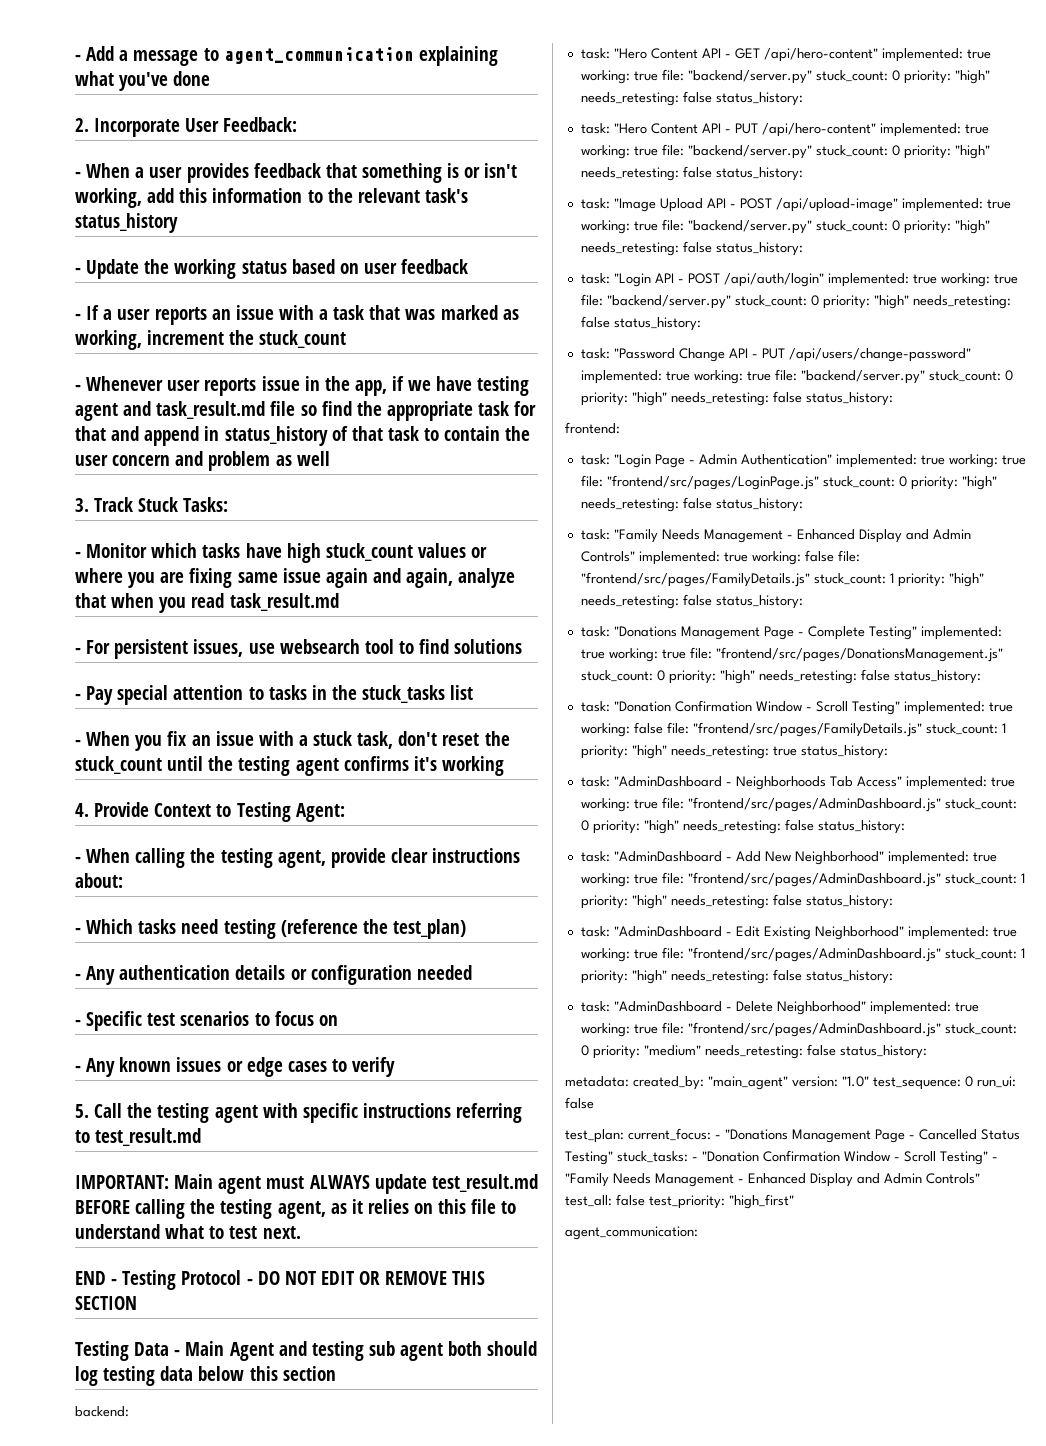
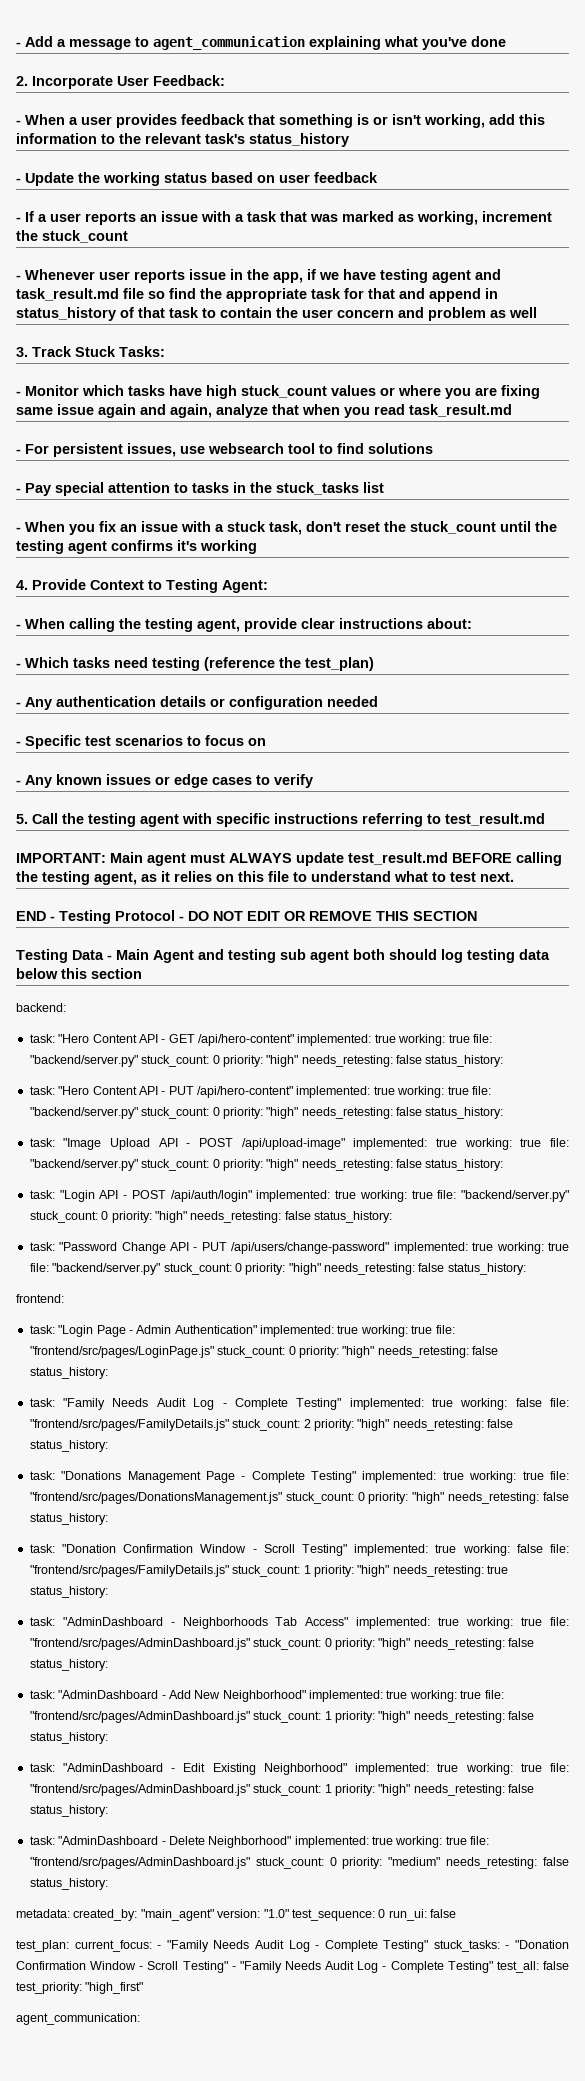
- task: "Family Needs Management - Enhanced Display and Admin Controls" implemented: true working: false file: "frontend/src/pages/FamilyDetails.js" stuck_count: 1 priority: "high" needs_retesting: false status_history:
+ task: "Family Needs Audit Log - Complete Testing" implemented: true working: false file: "frontend/src/pages/FamilyDetails.js" stuck_count: 2 priority: "high" needs_retesting: false status_history:
- test_plan: current_focus: - "Donations Management Page - Cancelled Status Testing" stuck_tasks: - "Donation Confirmation Window - Scroll Testing" - "Family Needs Management - Enhanced Display and Admin Controls" test_all: false test_priority: "high_first"
+ test_plan: current_focus: - "Family Needs Audit Log - Complete Testing" stuck_tasks: - "Donation Confirmation Window - Scroll Testing" - "Family Needs Audit Log - Complete Testing" test_all: false test_priority: "high_first"

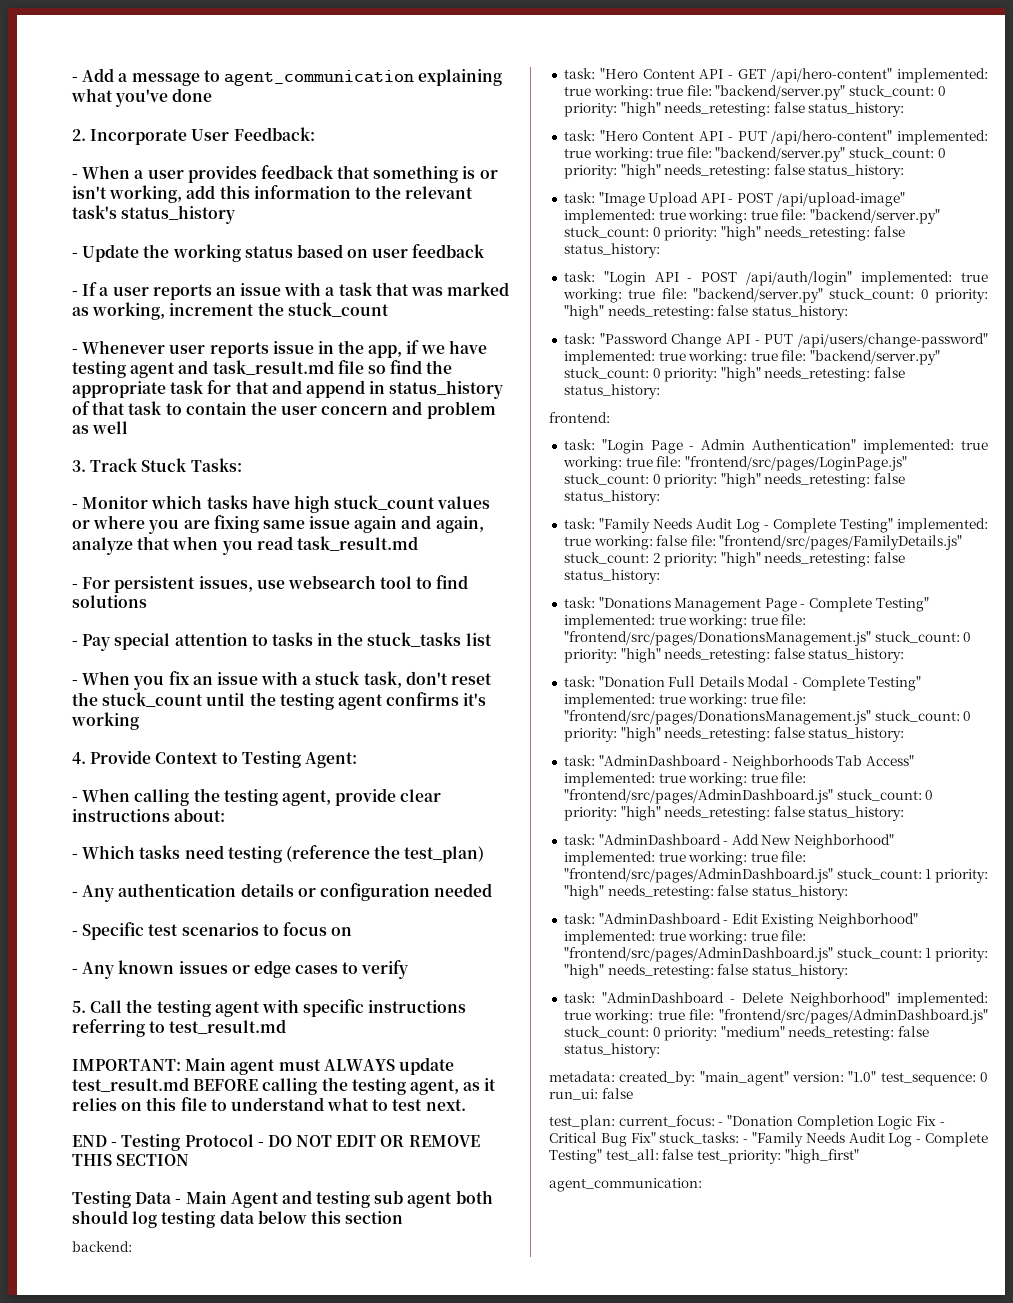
- task: "Donation Confirmation Window - Scroll Testing" implemented: true working: false file: "frontend/src/pages/FamilyDetails.js" stuck_count: 1 priority: "high" needs_retesting: true status_history:
+ task: "Donation Full Details Modal - Complete Testing" implemented: true working: true file: "frontend/src/pages/DonationsManagement.js" stuck_count: 0 priority: "high" needs_retesting: false status_history:
- test_plan: current_focus: - "Family Needs Audit Log - Complete Testing" stuck_tasks: - "Donation Confirmation Window - Scroll Testing" - "Family Needs Audit Log - Complete Testing" test_all: false test_priority: "high_first"
+ test_plan: current_focus: - "Donation Completion Logic Fix - Critical Bug Fix" stuck_tasks: - "Family Needs Audit Log - Complete Testing" test_all: false test_priority: "high_first"

